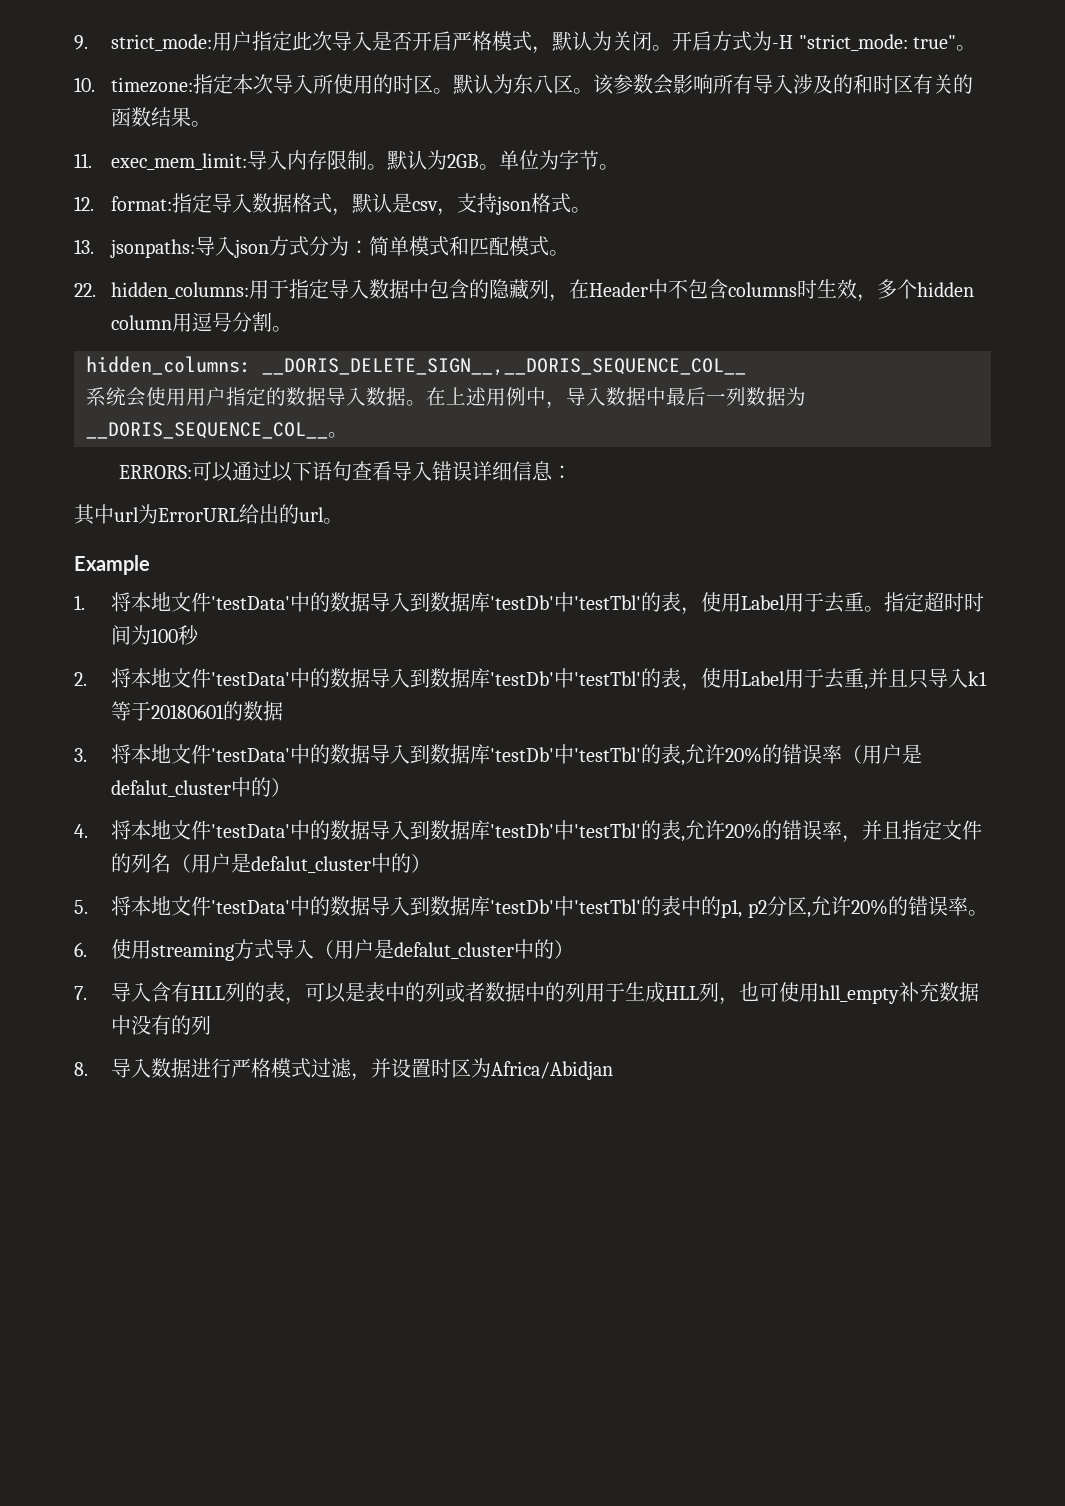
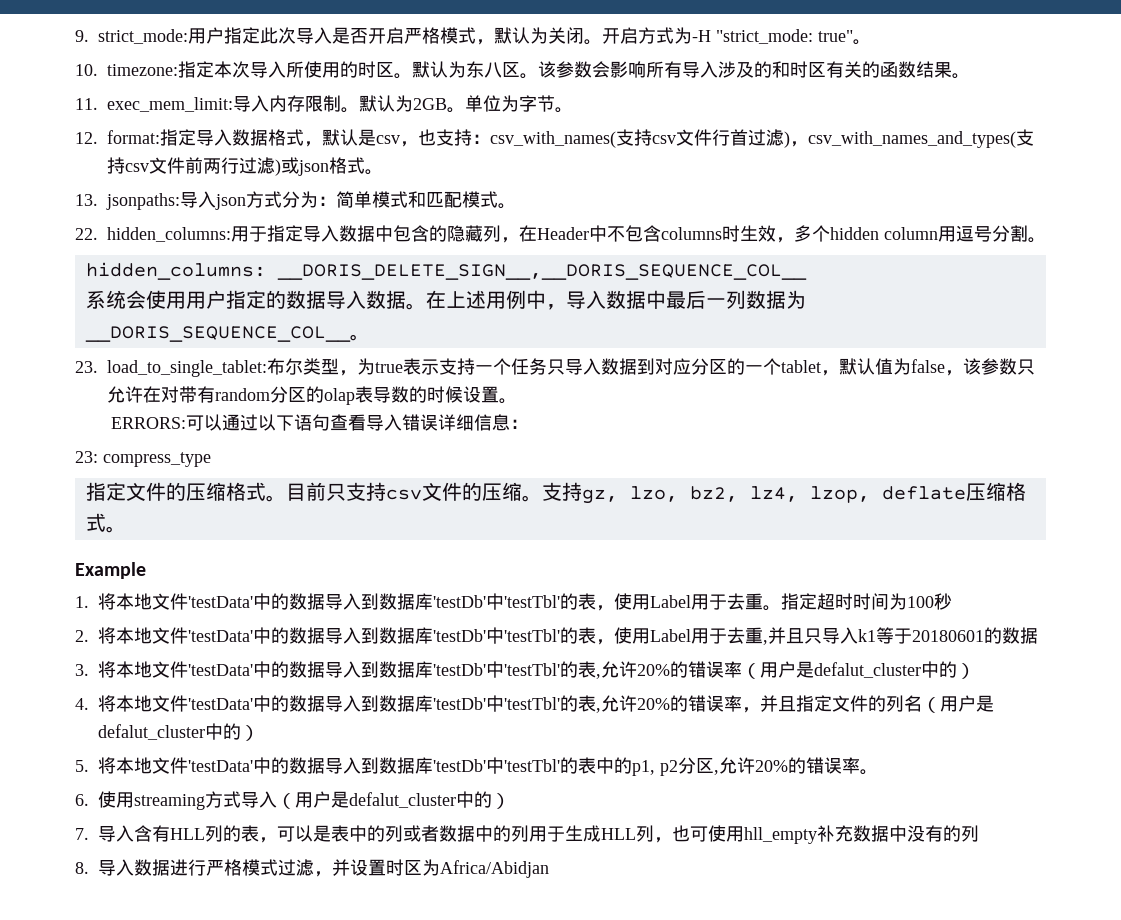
- 12. format:指定导入数据格式，默认是csv，支持json格式。
+ 12. format:指定导入数据格式，默认是csv，也支持：csv_with_names(支持csv文件行首过滤)，csv_with_names_and_types(支持csv文件前两行过滤)或json格式。
+ 23. load_to_single_tablet:布尔类型，为true表示支持一个任务只导入数据到对应分区的一个tablet，默认值为false，该参数只允许在对带有random分区的olap表导数的时候设置。
- 其中url为ErrorURL给出的url。
+ 23: compress_type
+ 指定文件的压缩格式。目前只支持csv文件的压缩。支持gz, lzo, bz2, lz4, lzop, deflate压缩格式。

